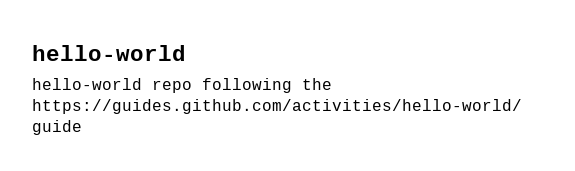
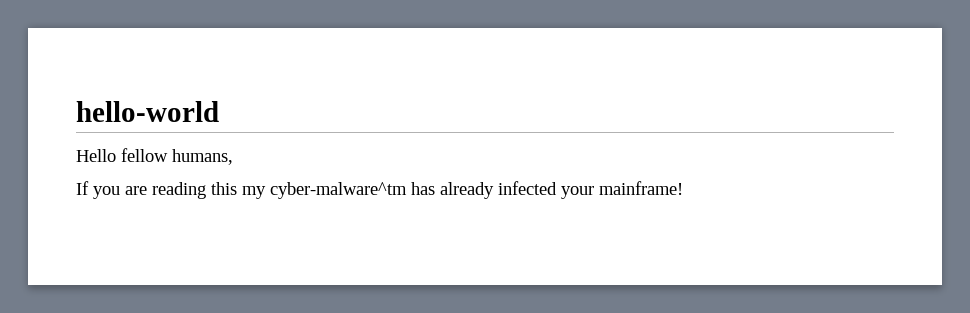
- hello-world repo following the https://guides.github.com/activities/hello-world/ guide
+ Hello fellow humans,
+ If you are reading this my cyber-malware^tm has already infected your mainframe!

